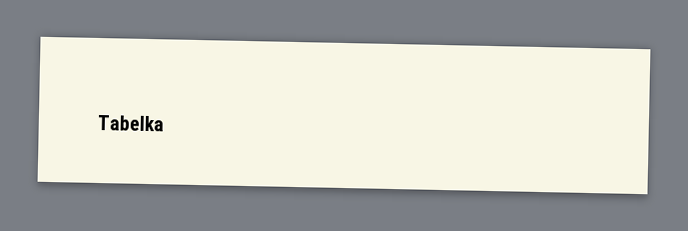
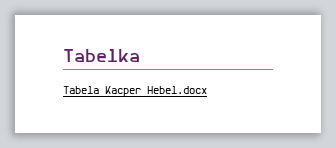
+ Tabela Kacper Hebel.docx

